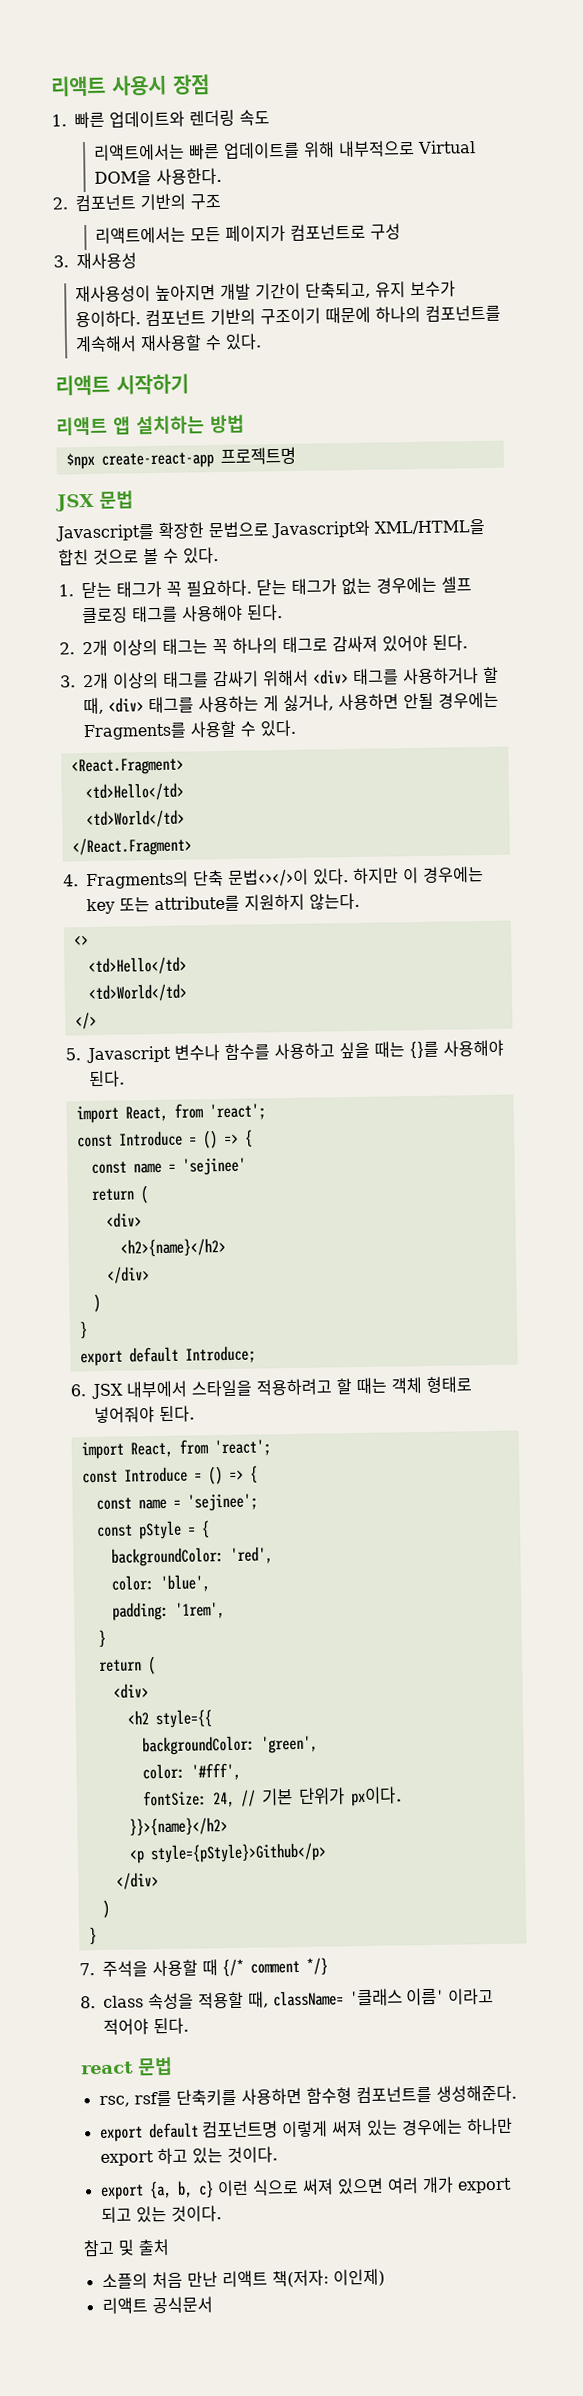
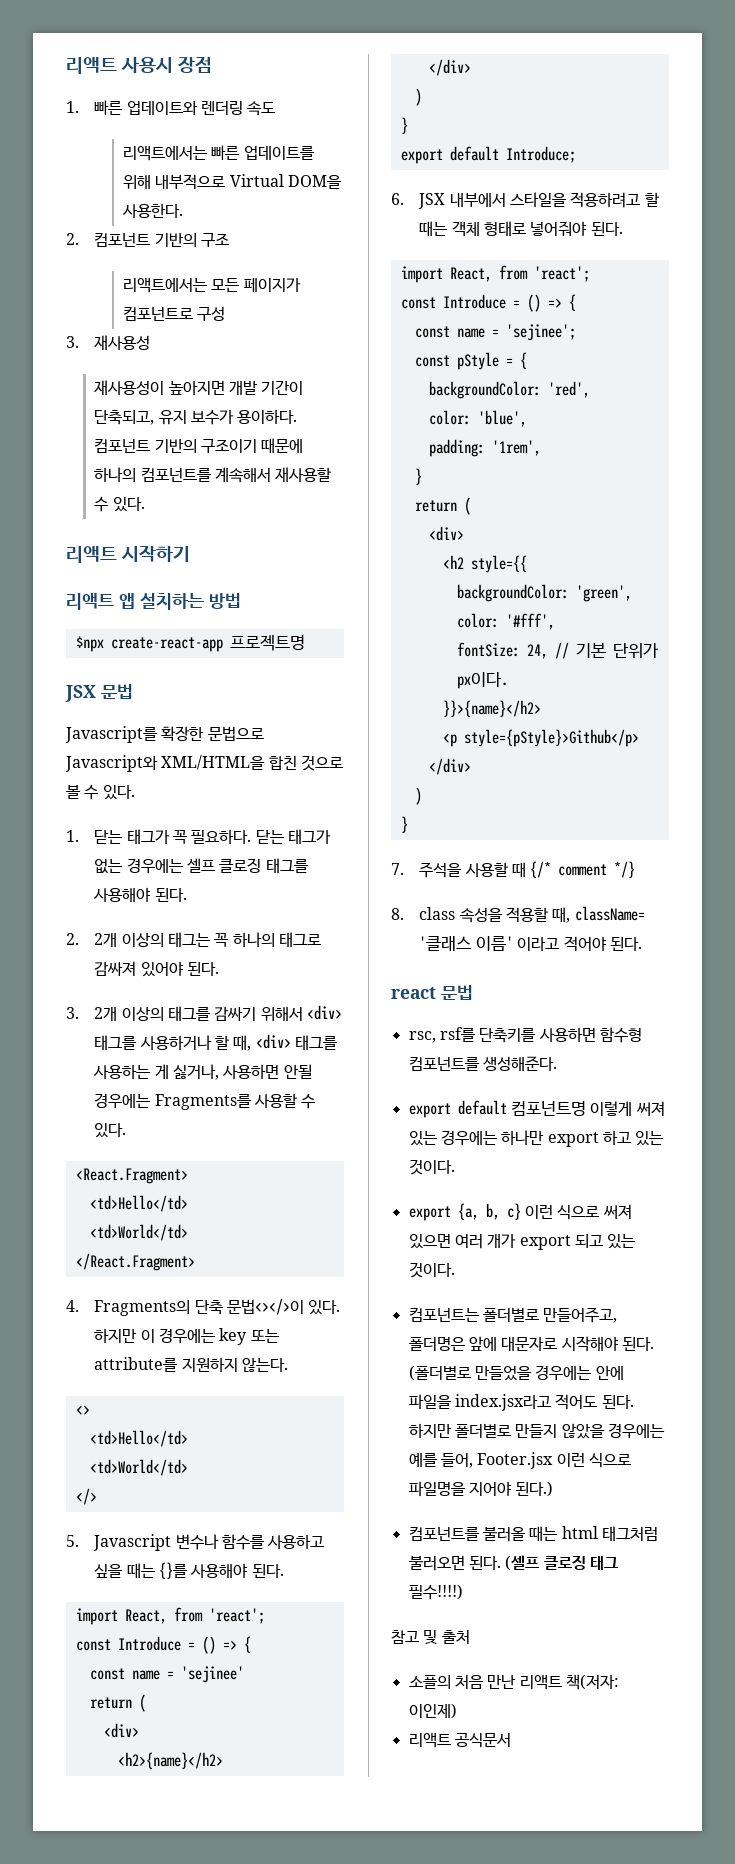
+ 컴포넌트는 폴더별로 만들어주고, 폴더명은 앞에 대문자로 시작해야 된다. (폴더별로 만들었을 경우에는 안에 파일을 index.jsx라고 적어도 된다. 하지만 폴더별로 만들지 않았을 경우에는 예를 들어, Footer.jsx 이런 식으로 파일명을 지어야 된다.)
+ 컴포넌트를 불러올 때는 html 태그처럼 불러오면 된다. (셀프 클로징 태그 필수!!!!)

